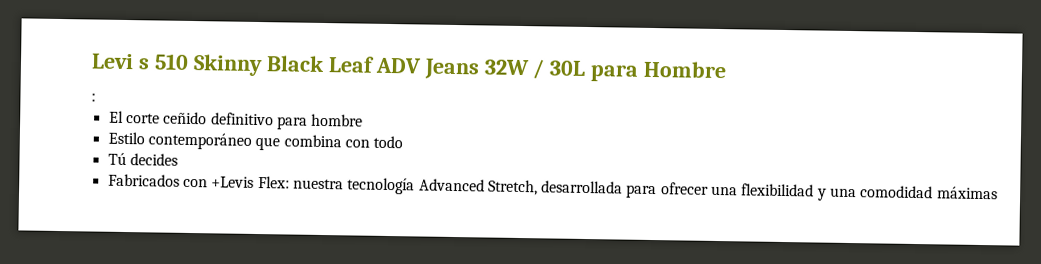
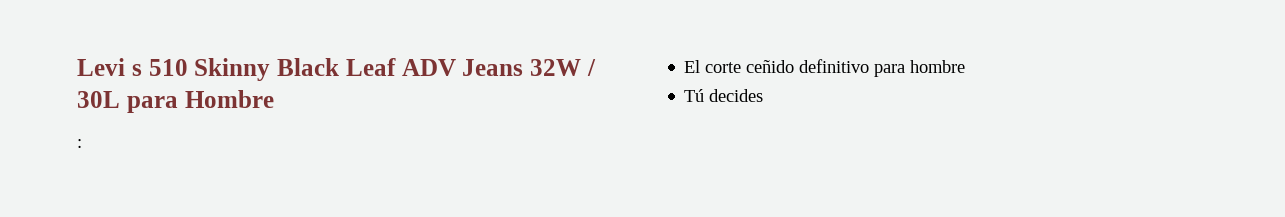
- Estilo contemporáneo que combina con todo
  Tú decides
- Fabricados con +Levis Flex: nuestra tecnología Advanced Stretch, desarrollada para ofrecer una flexibilidad y una comodidad máximas

